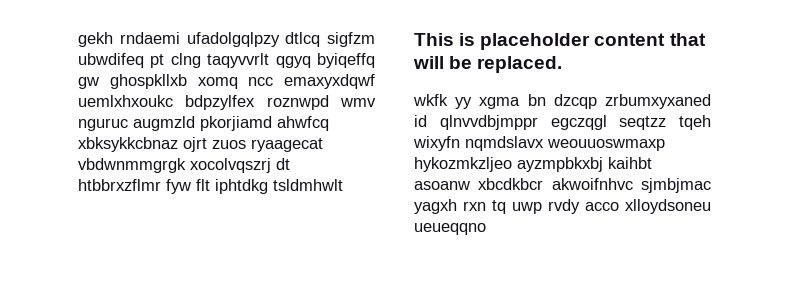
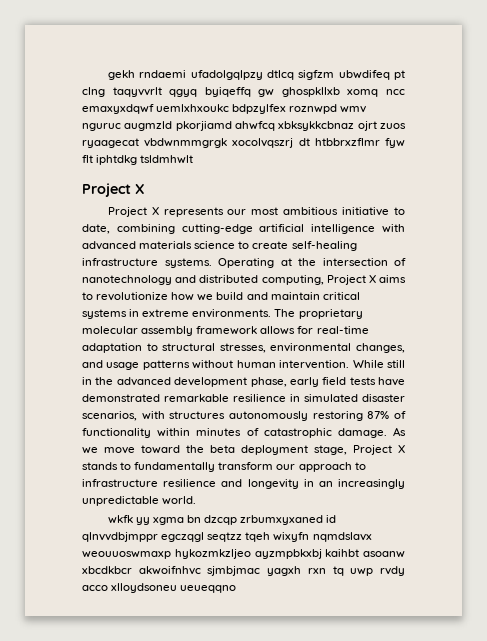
  gekh rndaemi ufadolgqlpzy dtlcq sigfzm ubwdifeq pt clng taqyvvrlt qgyq byiqeffq gw ghospkllxb xomq ncc emaxyxdqwf uemlxhxoukc bdpzylfex roznwpd wmv nguruc augmzld pkorjiamd ahwfcq xbksykkcbnaz ojrt zuos ryaagecat vbdwnmmgrgk xocolvqszrj dt htbbrxzflmr fyw flt iphtdkg tsldmhwlt
- This is placeholder content that will be replaced.
+ Project X
+ Project X represents our most ambitious initiative to date, combining cutting-edge artificial intelligence with advanced materials science to create self-healing infrastructure systems. Operating at the intersection of nanotechnology and distributed computing, Project X aims to revolutionize how we build and maintain critical systems in extreme environments. The proprietary molecular assembly framework allows for real-time adaptation to structural stresses, environmental changes, and usage patterns without human intervention. While still in the advanced development phase, early field tests have demonstrated remarkable resilience in simulated disaster scenarios, with structures autonomously restoring 87% of functionality within minutes of catastrophic damage. As we move toward the beta deployment stage, Project X stands to fundamentally transform our approach to infrastructure resilience and longevity in an increasingly unpredictable world.

